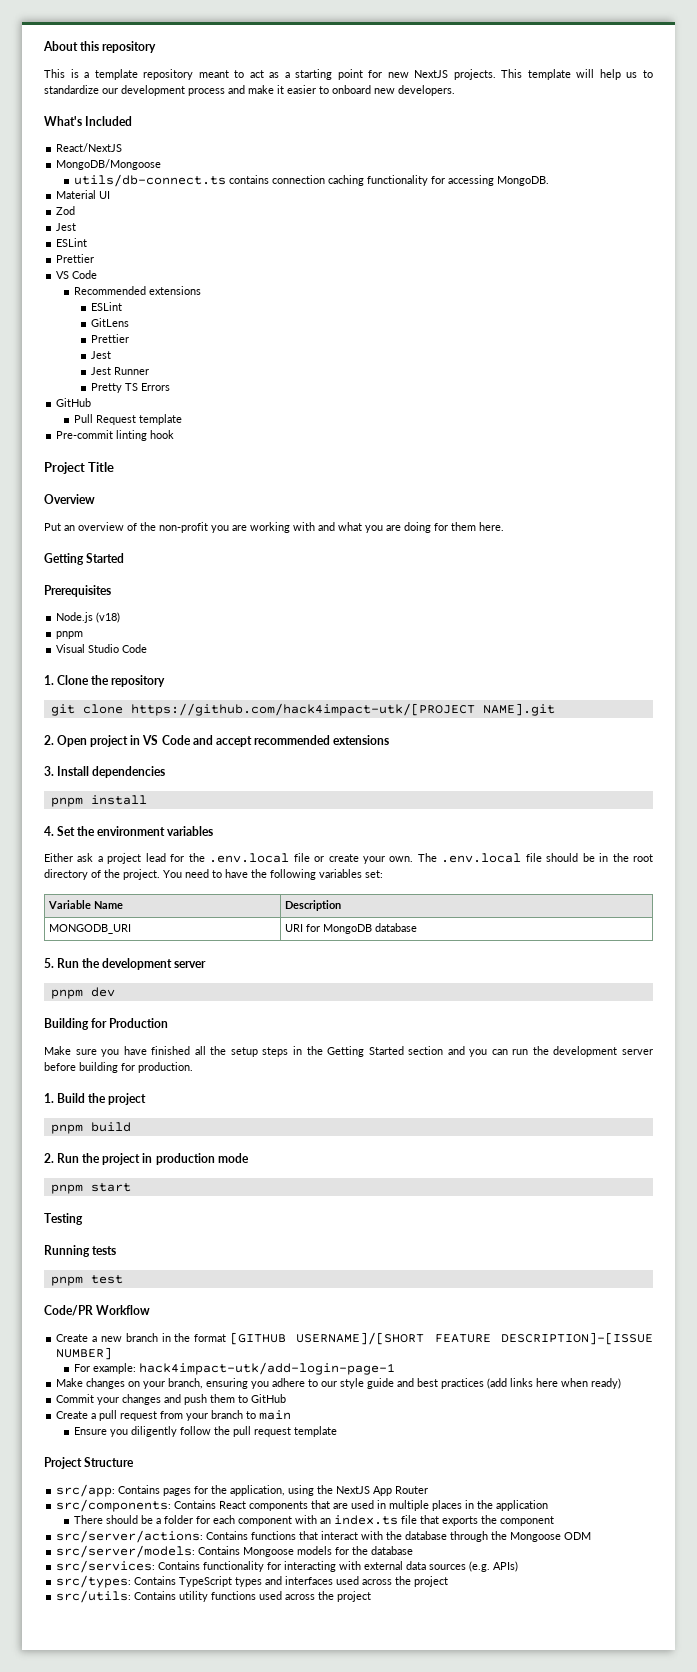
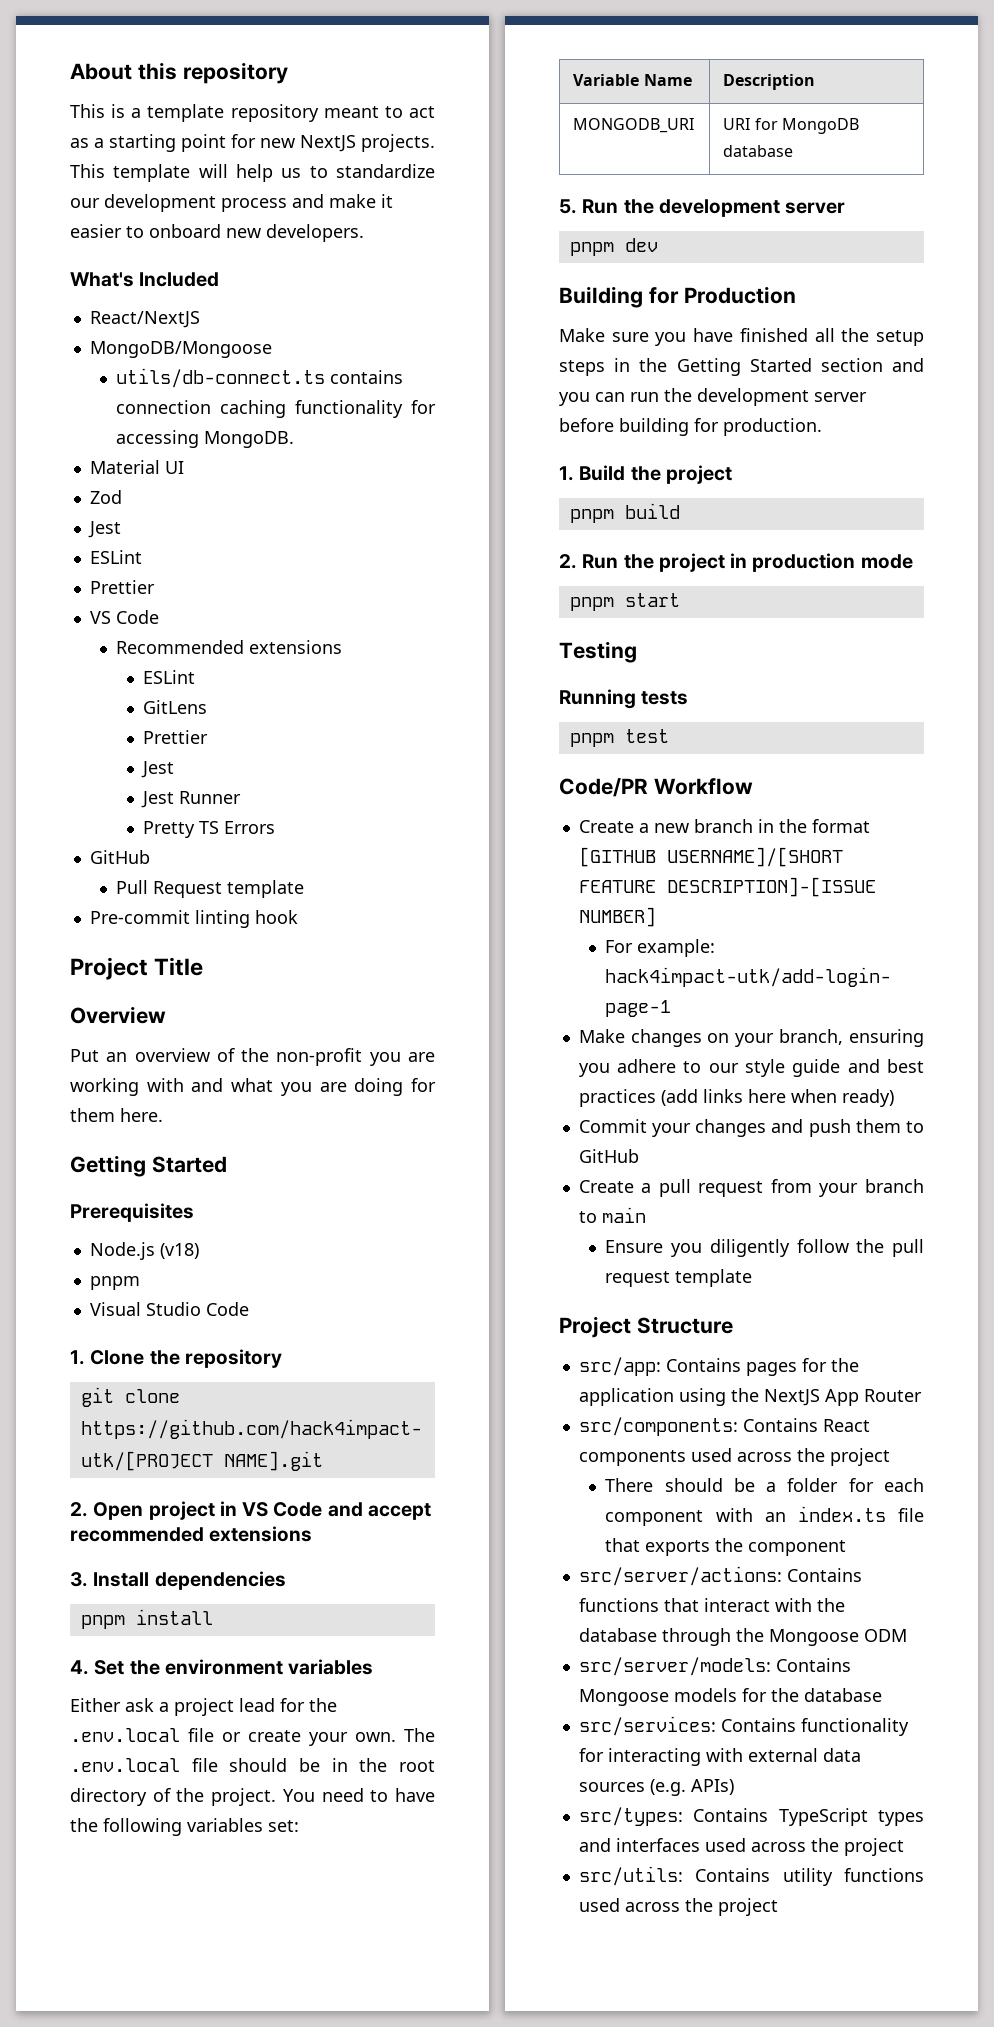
- src/app: Contains pages for the application, using the NextJS App Router
+ src/app: Contains pages for the application using the NextJS App Router
- src/components: Contains React components that are used in multiple places in the application
+ src/components: Contains React components used across the project

